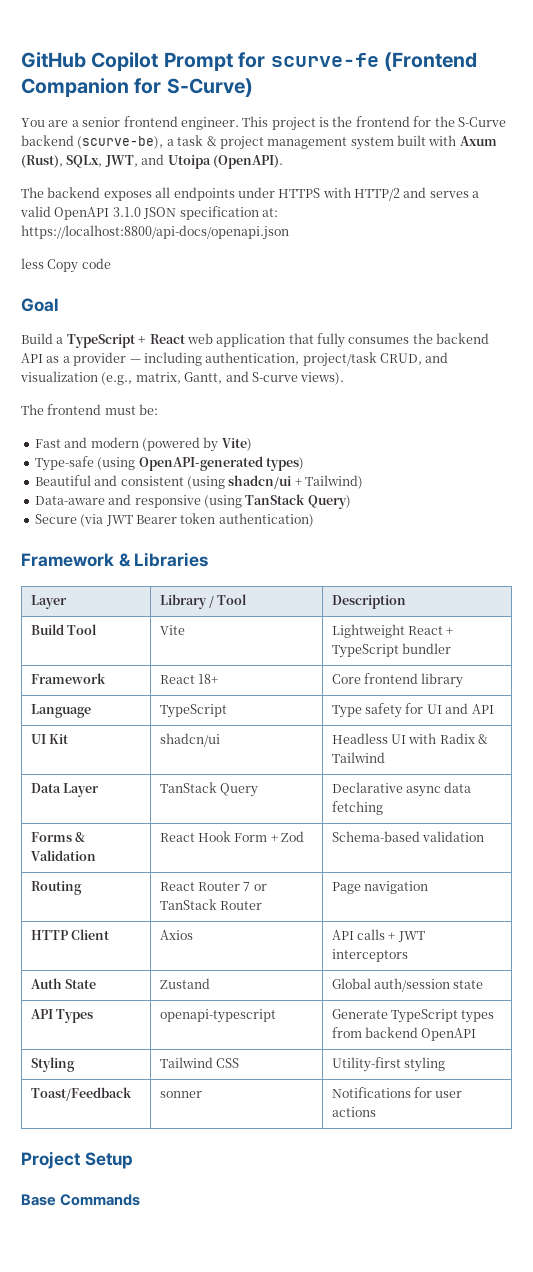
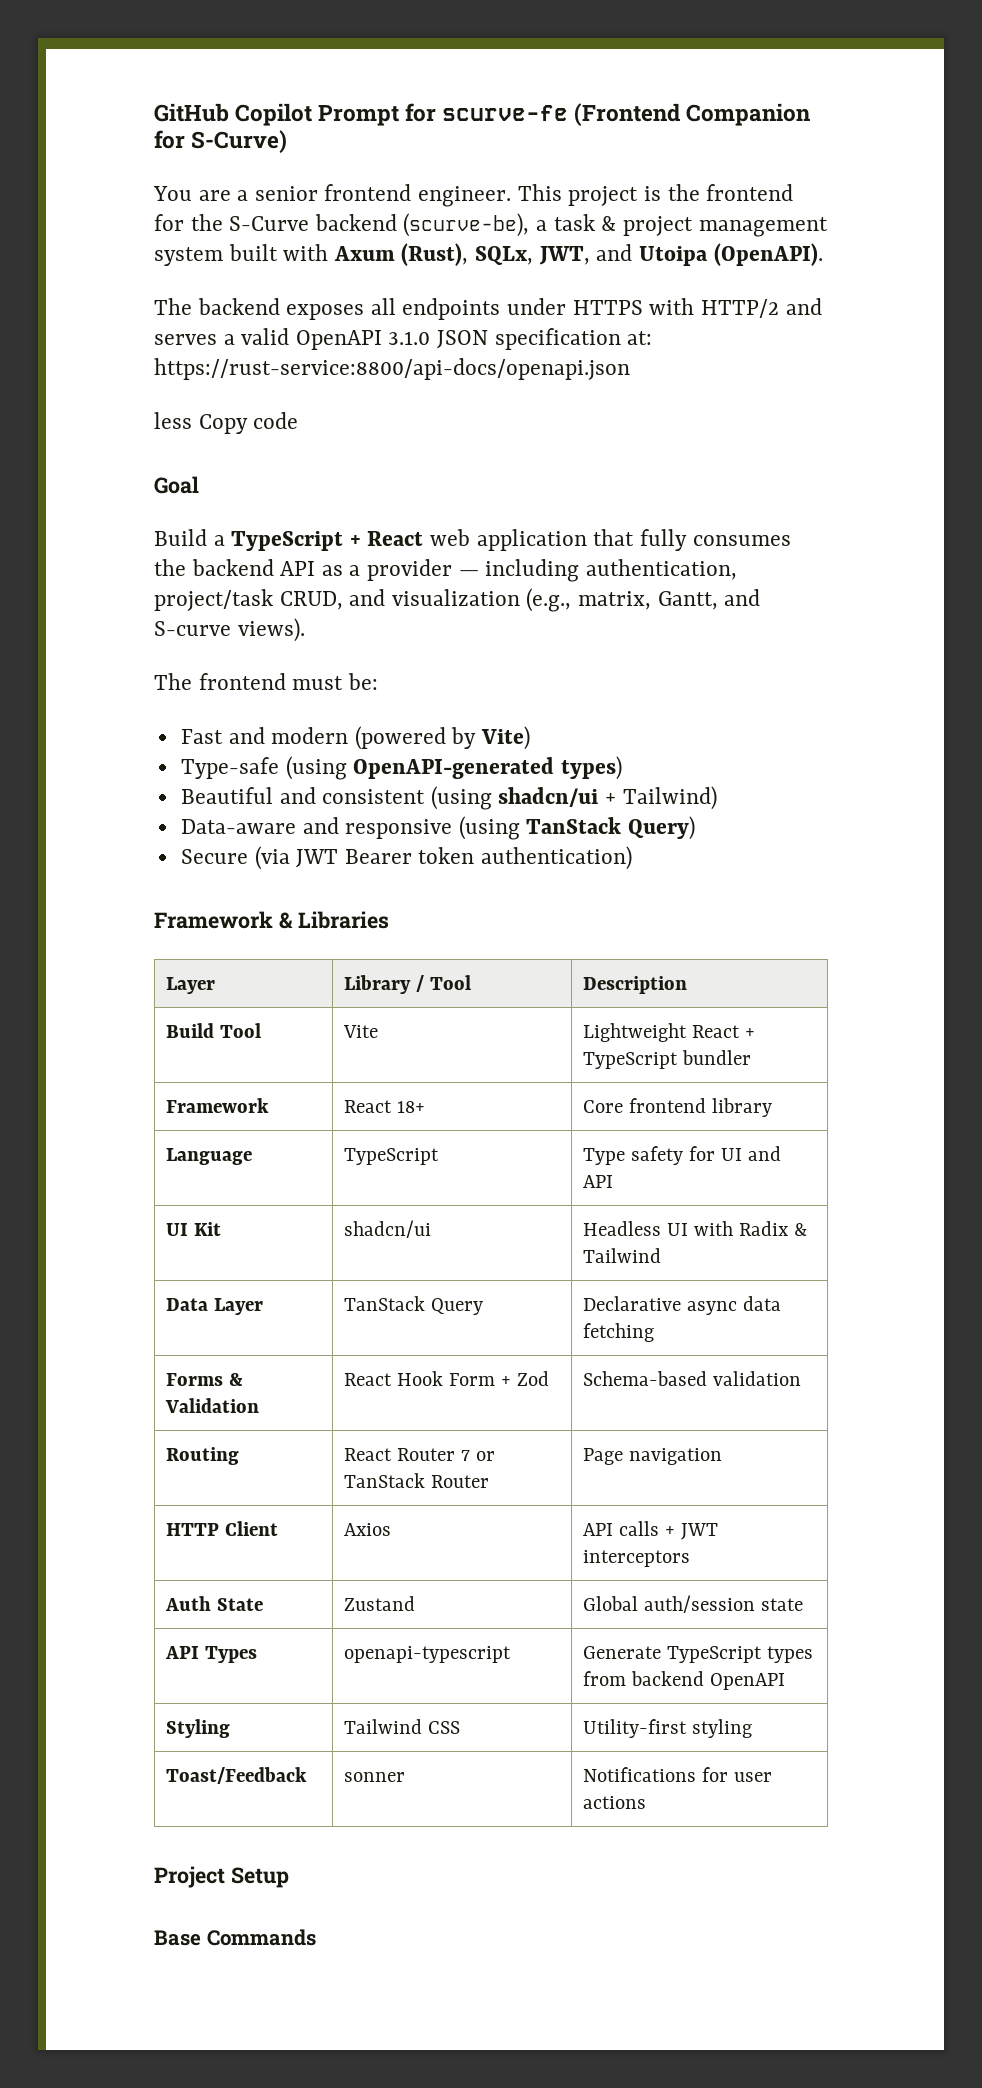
- The backend exposes all endpoints under HTTPS with HTTP/2 and serves a valid OpenAPI 3.1.0 JSON specification at: https://localhost:8800/api-docs/openapi.json
+ The backend exposes all endpoints under HTTPS with HTTP/2 and serves a valid OpenAPI 3.1.0 JSON specification at: https://rust-service:8800/api-docs/openapi.json

